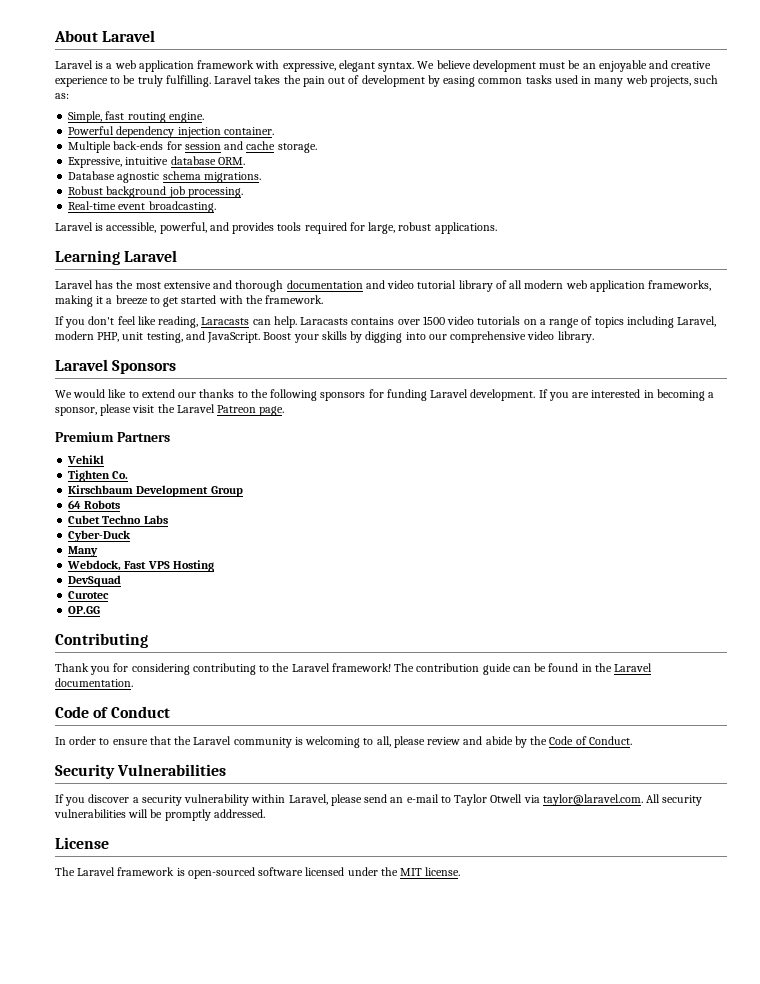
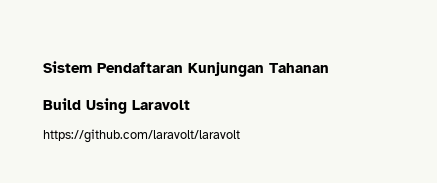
- About Laravel
- Laravel is a web application framework with expressive, elegant syntax. We believe development must be an enjoyable and creative experience to be truly fulfilling. Laravel takes the pain out of development by easing common tasks used in many web projects, such as:
- Simple, fast routing engine.
- Powerful dependency injection container.
- Multiple back-ends for session and cache storage.
- Expressive, intuitive database ORM.
- Database agnostic schema migrations.
- Robust background job processing.
- Real-time event broadcasting.
- Laravel is accessible, powerful, and provides tools required for large, robust applications.
- Learning Laravel
- Laravel has the most extensive and thorough documentation and video tutorial library of all modern web application frameworks, making it a breeze to get started with the framework.
- If you don't feel like reading, Laracasts can help. Laracasts contains over 1500 video tutorials on a range of topics including Laravel, modern PHP, unit testing, and JavaScript. Boost your skills by digging into our comprehensive video library.
- Laravel Sponsors
- We would like to extend our thanks to the following sponsors for funding Laravel development. If you are interested in becoming a sponsor, please visit the Laravel Patreon page.
- Premium Partners
- Vehikl
- Tighten Co.
- Kirschbaum Development Group
- 64 Robots
- Cubet Techno Labs
- Cyber-Duck
- Many
- Webdock, Fast VPS Hosting
- DevSquad
- Curotec
- OP.GG
- Contributing
- Thank you for considering contributing to the Laravel framework! The contribution guide can be found in the Laravel documentation.
- Code of Conduct
- In order to ensure that the Laravel community is welcoming to all, please review and abide by the Code of Conduct.
- Security Vulnerabilities
- If you discover a security vulnerability within Laravel, please send an e-mail to Taylor Otwell via taylor@laravel.com. All security vulnerabilities will be promptly addressed.
- License
- The Laravel framework is open-sourced software licensed under the MIT license.
+ Sistem Pendaftaran Kunjungan Tahanan
+ Build Using Laravolt
+ https://github.com/laravolt/laravolt

